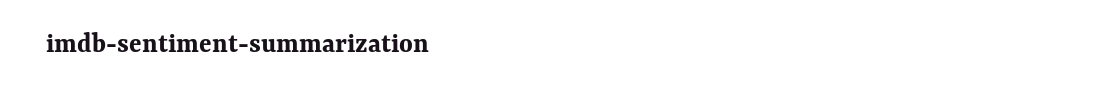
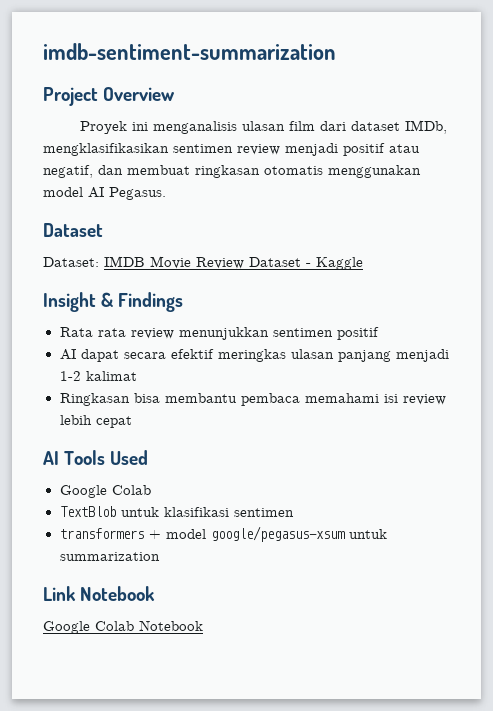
+ Project Overview
+ Proyek ini menganalisis ulasan film dari dataset IMDb, mengklasifikasikan sentimen review menjadi positif atau negatif, dan membuat ringkasan otomatis menggunakan model AI Pegasus.
+ Dataset
+ Dataset: IMDB Movie Review Dataset - Kaggle
+ Insight & Findings
+ Rata rata review menunjukkan sentimen positif
+ AI dapat secara efektif meringkas ulasan panjang menjadi 1-2 kalimat
+ Ringkasan bisa membantu pembaca memahami isi review lebih cepat
+ AI Tools Used
+ Google Colab
+ TextBlob untuk klasifikasi sentimen
+ transformers + model google/pegasus-xsum untuk summarization
+ Link Notebook
+ Google Colab Notebook

